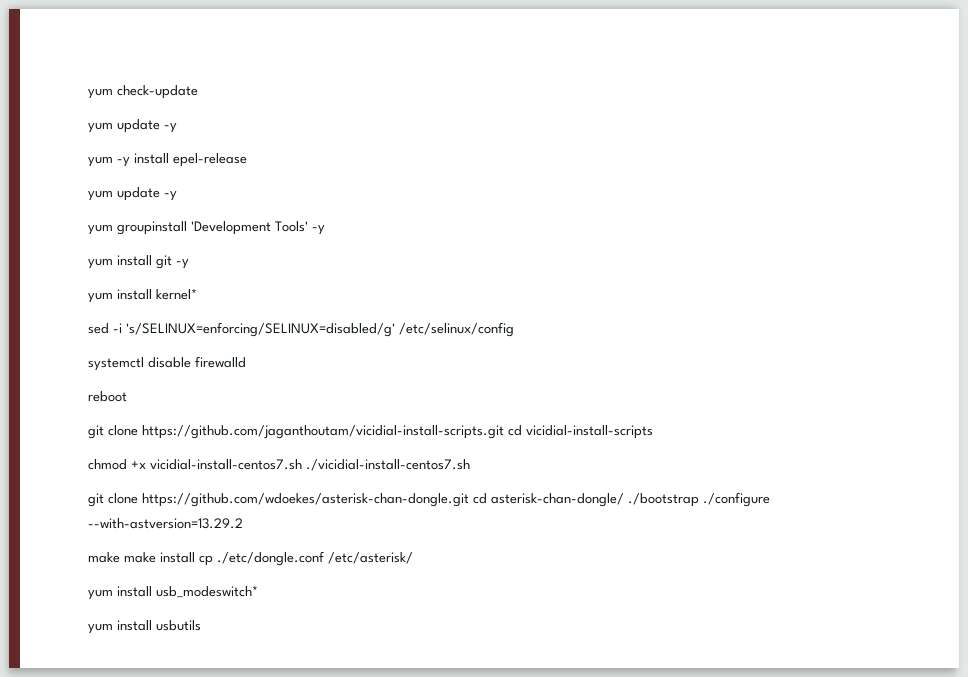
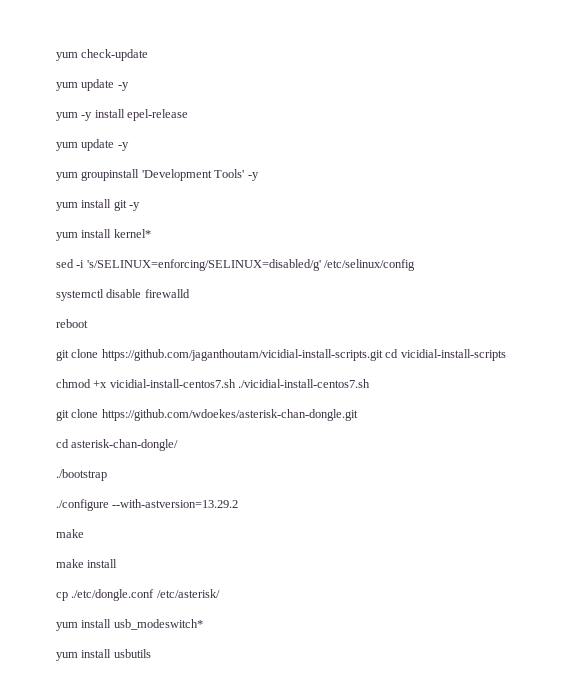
- git clone https://github.com/wdoekes/asterisk-chan-dongle.git cd asterisk-chan-dongle/ ./bootstrap ./configure --with-astversion=13.29.2
- make make install cp ./etc/dongle.conf /etc/asterisk/
+ git clone https://github.com/wdoekes/asterisk-chan-dongle.git
+ cd asterisk-chan-dongle/
+ ./bootstrap
+ ./configure --with-astversion=13.29.2
+ make
+ make install
+ cp ./etc/dongle.conf /etc/asterisk/

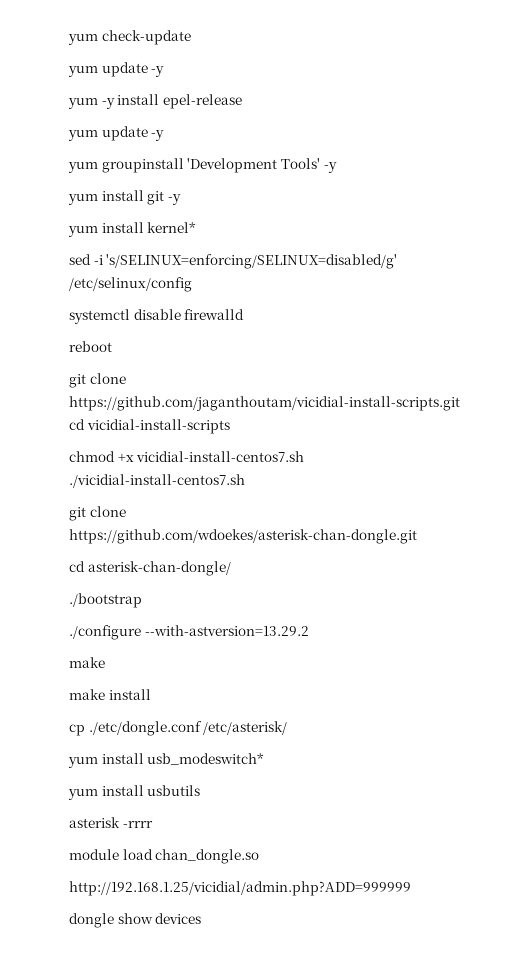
+ asterisk -rrrr
+ module load chan_dongle.so
+ http://192.168.1.25/vicidial/admin.php?ADD=999999
+ dongle show devices

